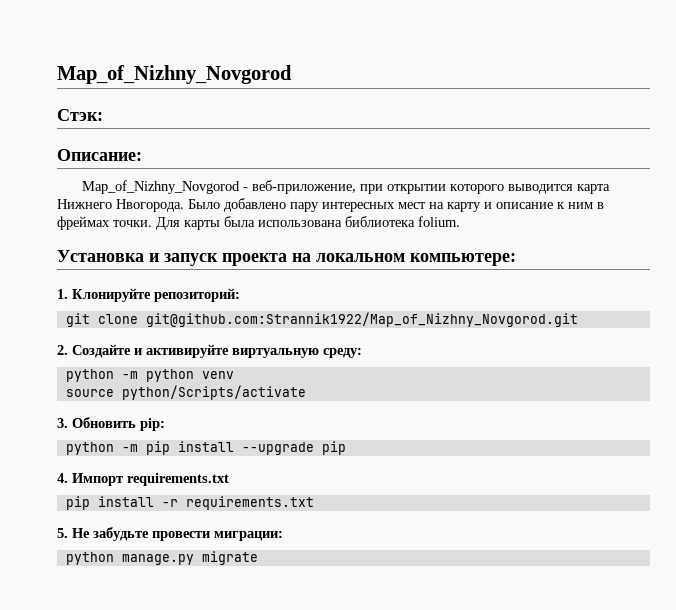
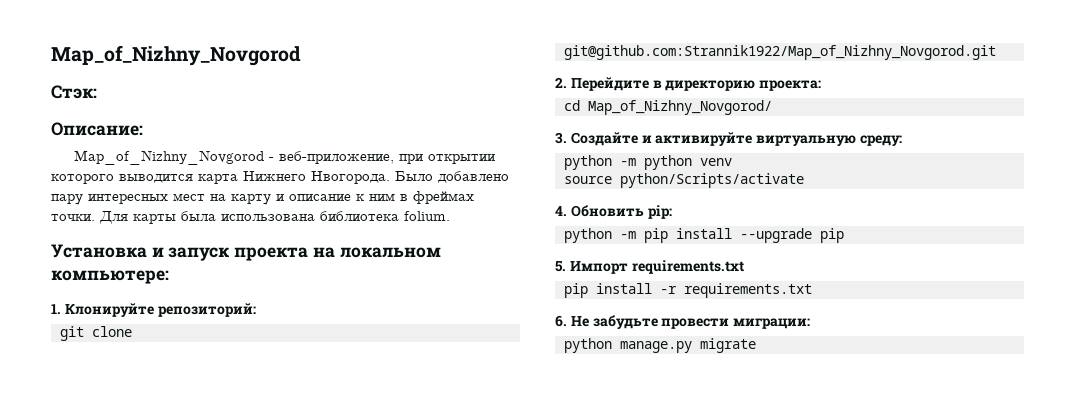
- 2. Создайте и активируйте виртуальную среду:
+ 2. Перейдите в директорию проекта:
+ cd Map_of_Nizhny_Novgorod/
+ 3. Создайте и активируйте виртуальную среду:
- 3. Обновить pip:
+ 4. Обновить pip:
- 4. Импорт requirements.txt
+ 5. Импорт requirements.txt
- 5. Не забудьте провести миграции:
+ 6. Не забудьте провести миграции:

